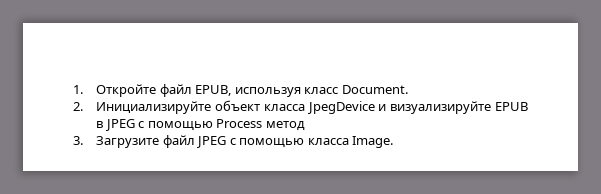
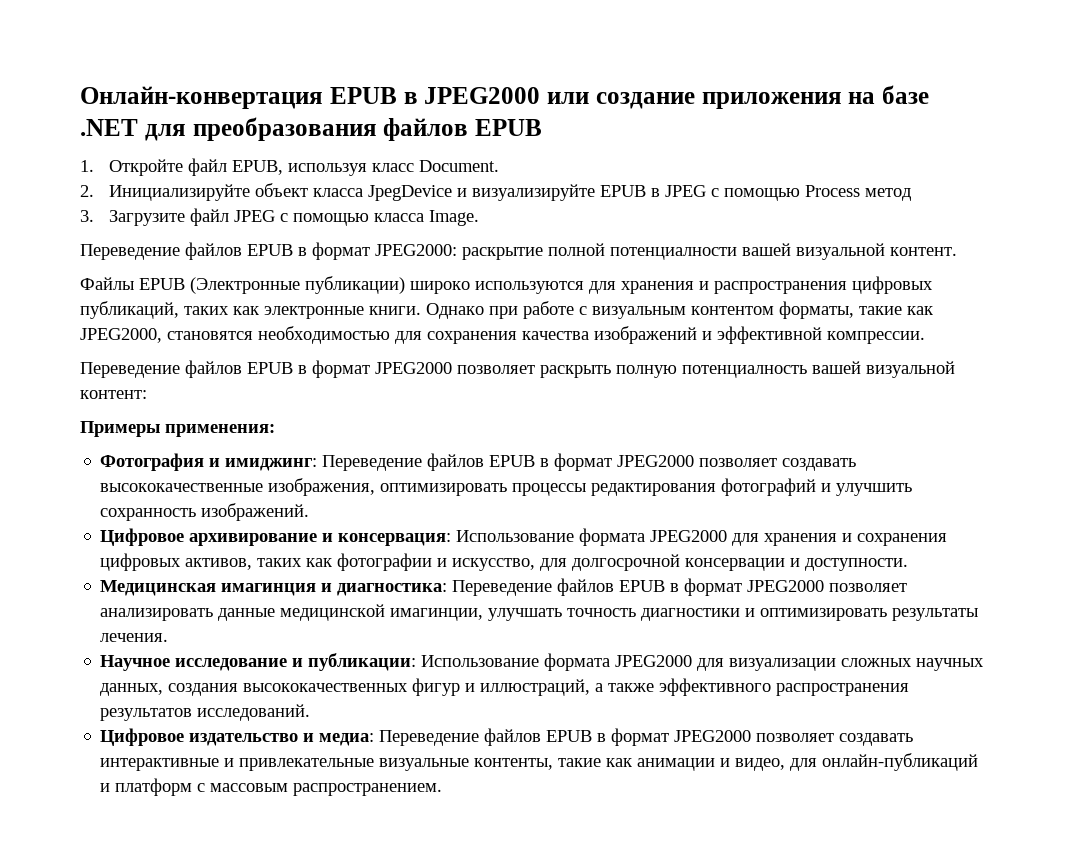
+ Онлайн-конвертация EPUB в JPEG2000 или создание приложения на базе .NET для преобразования файлов EPUB
+ Переведение файлов EPUB в формат JPEG2000: раскрытие полной потенциалности вашей визуальной контент.
+ Файлы EPUB (Электронные публикации) широко используются для хранения и распространения цифровых публикаций, таких как электронные книги. Однако при работе с визуальным контентом форматы, такие как JPEG2000, становятся необходимостью для сохранения качества изображений и эффективной компрессии.
+ Переведение файлов EPUB в формат JPEG2000 позволяет раскрыть полную потенциалность вашей визуальной контент:
+ Примеры применения:
+ Фотография и имиджинг: Переведение файлов EPUB в формат JPEG2000 позволяет создавать высококачественные изображения, оптимизировать процессы редактирования фотографий и улучшить сохранность изображений.
+ Цифровое архивирование и консервация: Использование формата JPEG2000 для хранения и сохранения цифровых активов, таких как фотографии и искусство, для долгосрочной консервации и доступности.
+ Медицинская имагинция и диагностика: Переведение файлов EPUB в формат JPEG2000 позволяет анализировать данные медицинской имагинции, улучшать точность диагностики и оптимизировать результаты лечения.
+ Научное исследование и публикации: Использование формата JPEG2000 для визуализации сложных научных данных, создания высококачественных фигур и иллюстраций, а также эффективного распространения результатов исследований.
+ Цифровое издательство и медиа: Переведение файлов EPUB в формат JPEG2000 позволяет создавать интерактивные и привлекательные визуальные контенты, такие как анимации и видео, для онлайн-публикаций и платформ с массовым распространением.

